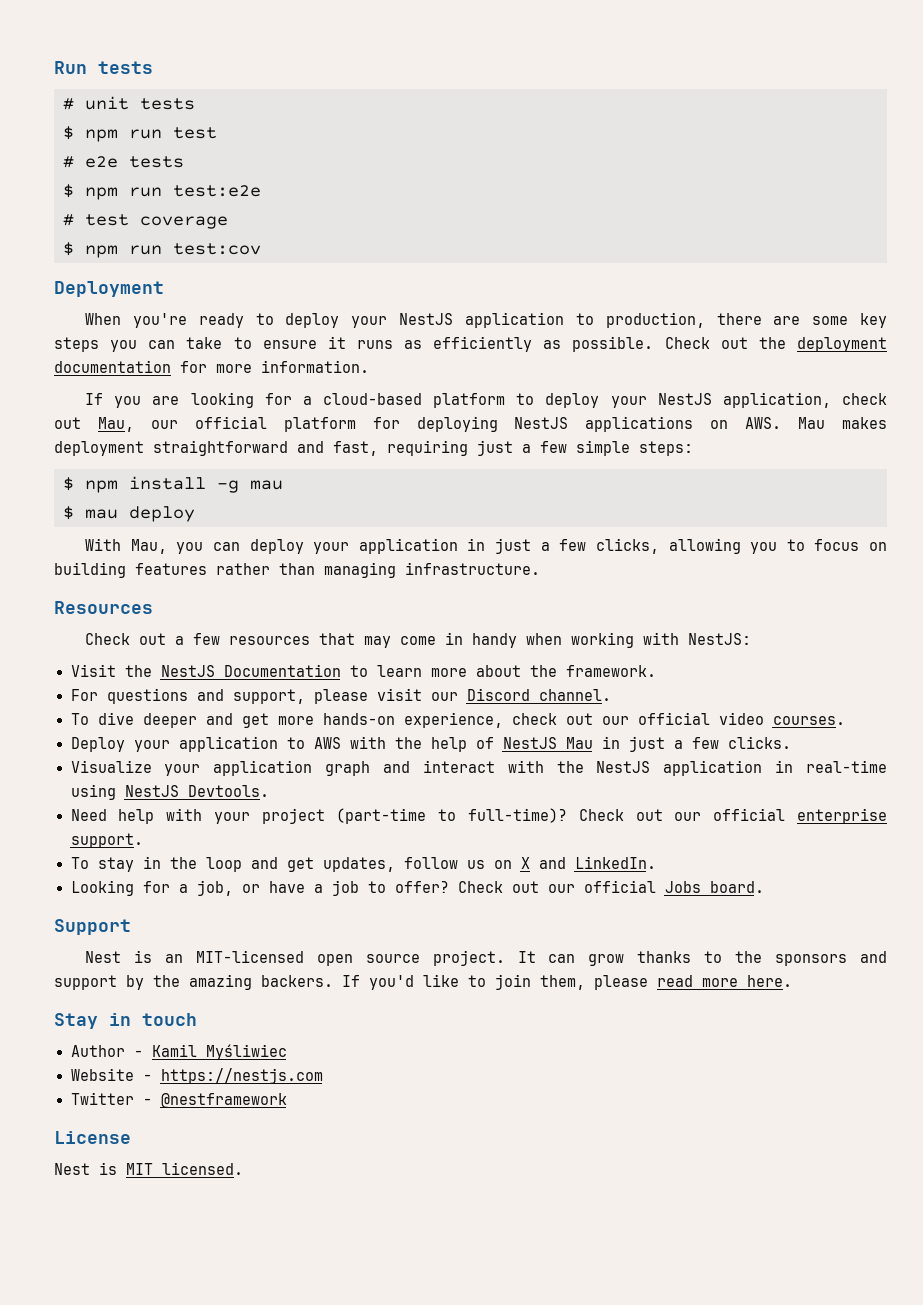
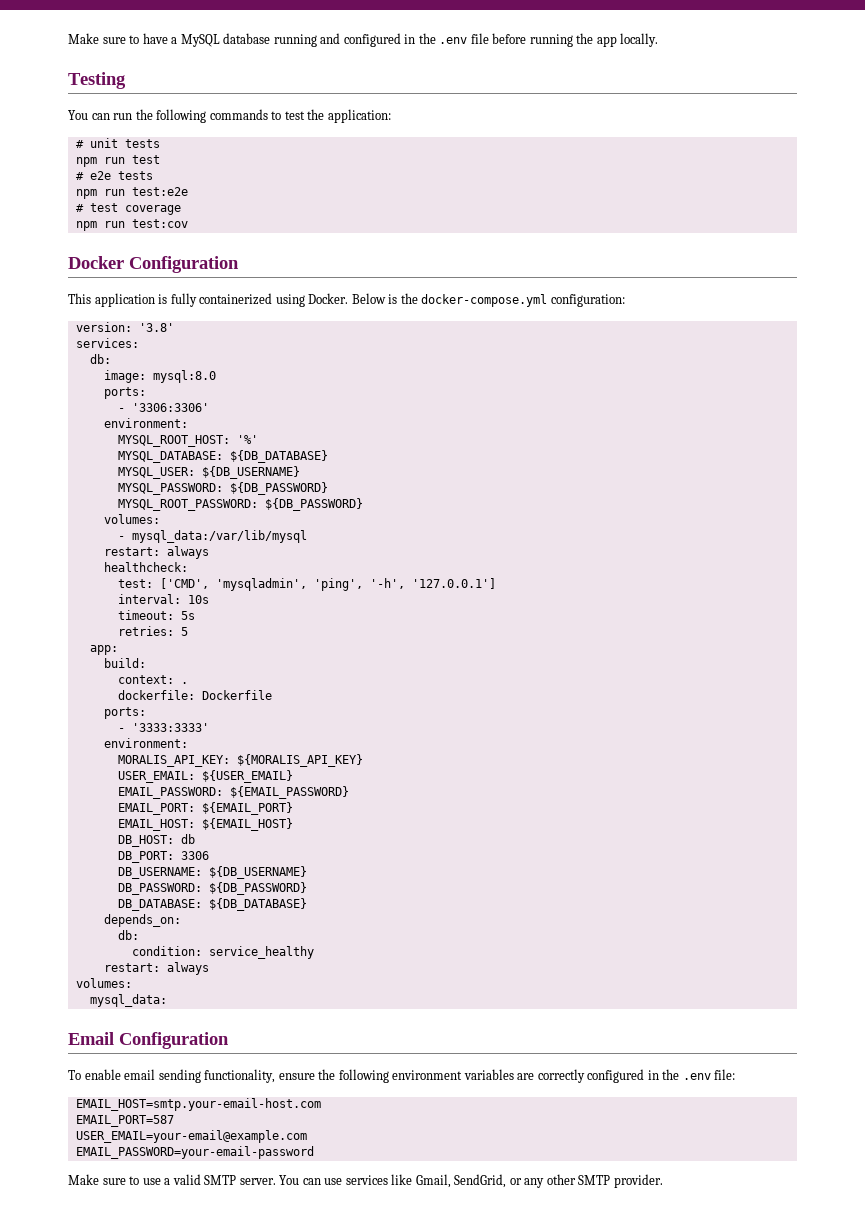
- Run tests
+ Make sure to have a MySQL database running and configured in the .env file before running the app locally.
+ Testing
+ You can run the following commands to test the application:
- $ npm run test
+ npm run test
- $ npm run test:e2e
+ npm run test:e2e
- $ npm run test:cov
+ npm run test:cov
- Deployment
- When you're ready to deploy your NestJS application to production, there are some key steps you can take to ensure it runs as efficiently as possible. Check out the deployment documentation for more information.
- If you are looking for a cloud-based platform to deploy your NestJS application, check out Mau, our official platform for deploying NestJS applications on AWS. Mau makes deployment straightforward and fast, requiring just a few simple steps:
- $ npm install -g mau
- $ mau deploy
- With Mau, you can deploy your application in just a few clicks, allowing you to focus on building features rather than managing infrastructure.
- Resources
- Check out a few resources that may come in handy when working with NestJS:
- Visit the NestJS Documentation to learn more about the framework.
- For questions and support, please visit our Discord channel.
- To dive deeper and get more hands-on experience, check out our official video courses.
- Deploy your application to AWS with the help of NestJS Mau in just a few clicks.
- Visualize your application graph and interact with the NestJS application in real-time using NestJS Devtools.
- Need help with your project (part-time to full-time)? Check out our official enterprise support.
- To stay in the loop and get updates, follow us on X and LinkedIn.
- Looking for a job, or have a job to offer? Check out our official Jobs board.
- Support
- Nest is an MIT-licensed open source project. It can grow thanks to the sponsors and support by the amazing backers. If you'd like to join them, please read more here.
- Stay in touch
- Author - Kamil Myśliwiec
- Website - https://nestjs.com
- Twitter - @nestframework
- License
- Nest is MIT licensed.
+ Docker Configuration
+ This application is fully containerized using Docker. Below is the docker-compose.yml configuration:
+ version: '3.8'
+ services:
+ db:
+ image: mysql:8.0
+ ports:
+ - '3306:3306'
+ environment:
+ MYSQL_ROOT_HOST: '%'
+ MYSQL_DATABASE: ${DB_DATABASE}
+ MYSQL_USER: ${DB_USERNAME}
+ MYSQL_PASSWORD: ${DB_PASSWORD}
+ MYSQL_ROOT_PASSWORD: ${DB_PASSWORD}
+ volumes:
+ - mysql_data:/var/lib/mysql
+ restart: always
+ healthcheck:
+ test: ['CMD', 'mysqladmin', 'ping', '-h', '127.0.0.1']
+ interval: 10s
+ timeout: 5s
+ retries: 5
+ app:
+ build:
+ context: .
+ dockerfile: Dockerfile
+ ports:
+ - '3333:3333'
+ environment:
+ MORALIS_API_KEY: ${MORALIS_API_KEY}
+ USER_EMAIL: ${USER_EMAIL}
+ EMAIL_PASSWORD: ${EMAIL_PASSWORD}
+ EMAIL_PORT: ${EMAIL_PORT}
+ EMAIL_HOST: ${EMAIL_HOST}
+ DB_HOST: db
+ DB_PORT: 3306
+ DB_USERNAME: ${DB_USERNAME}
+ DB_PASSWORD: ${DB_PASSWORD}
+ DB_DATABASE: ${DB_DATABASE}
+ depends_on:
+ db:
+ condition: service_healthy
+ restart: always
+ volumes:
+ mysql_data:
+ Email Configuration
+ To enable email sending functionality, ensure the following environment variables are correctly configured in the .env file:
+ EMAIL_HOST=smtp.your-email-host.com
+ EMAIL_PORT=587
+ USER_EMAIL=your-email@example.com
+ EMAIL_PASSWORD=your-email-password
+ Make sure to use a valid SMTP server. You can use services like Gmail, SendGrid, or any other SMTP provider.

